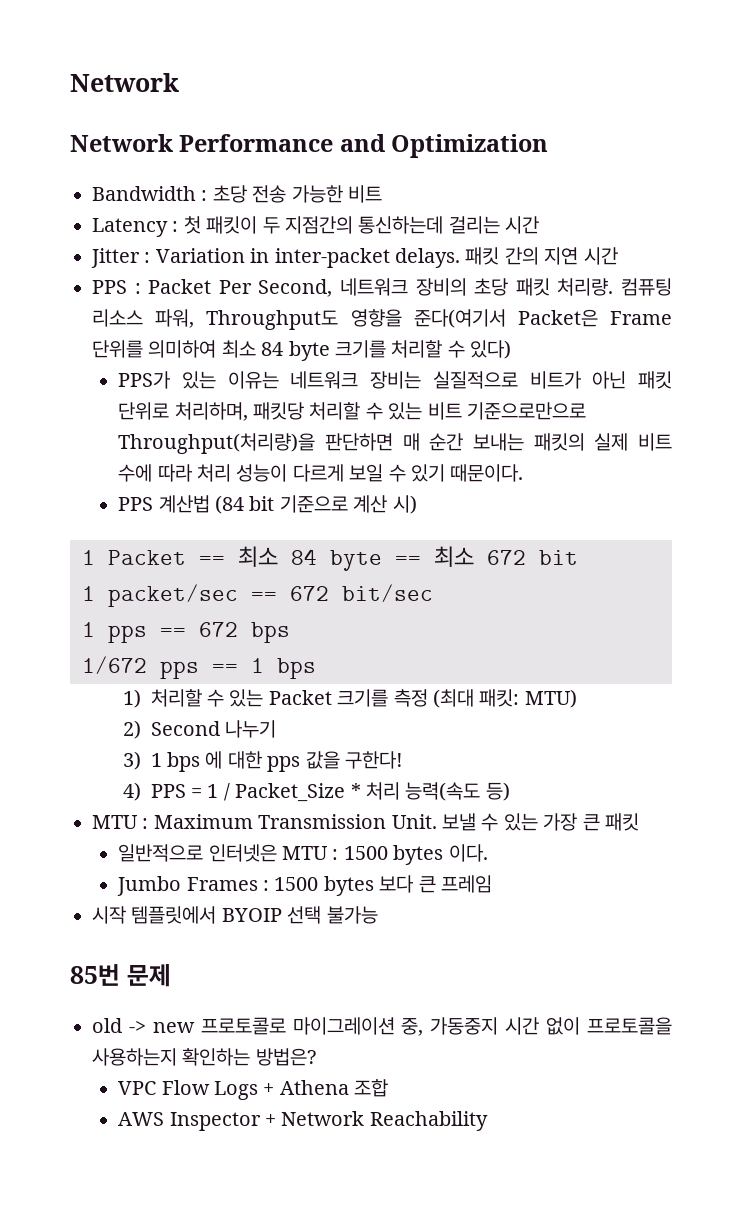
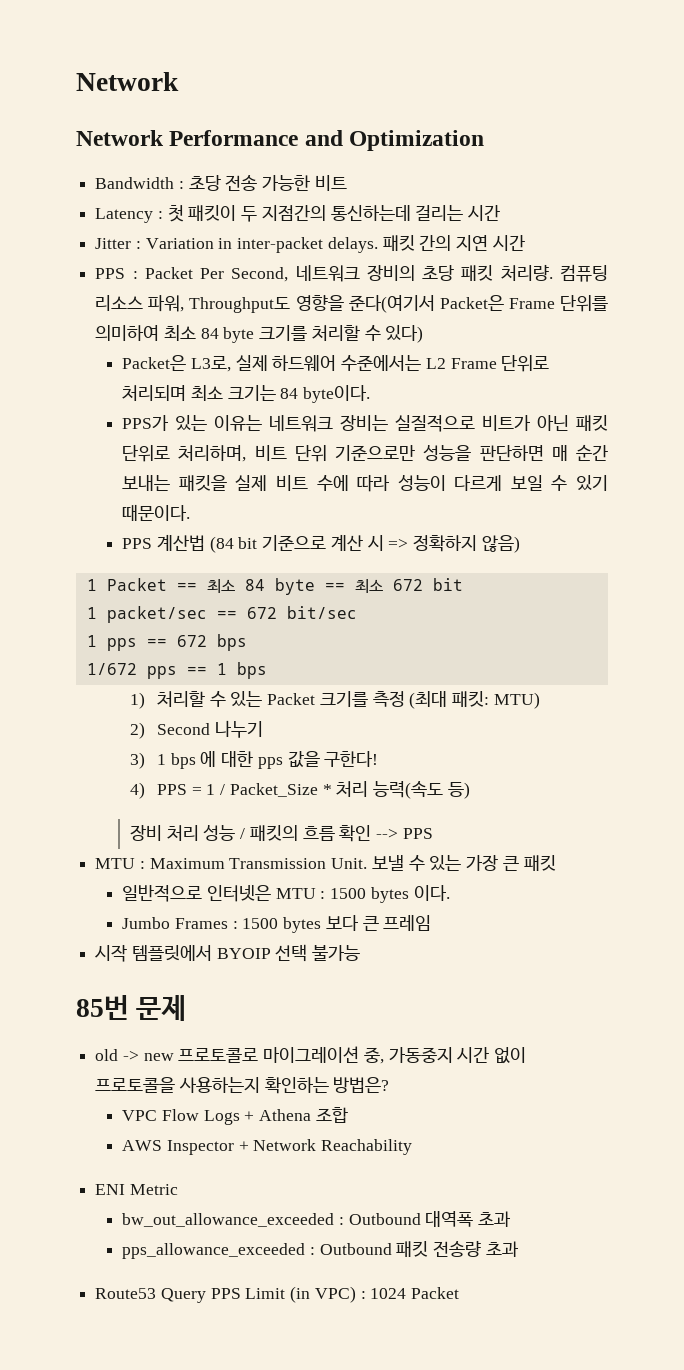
+ Packet은 L3로, 실제 하드웨어 수준에서는 L2 Frame 단위로 처리되며 최소 크기는 84 byte이다.
- PPS가 있는 이유는 네트워크 장비는 실질적으로 비트가 아닌 패킷 단위로 처리하며, 패킷당 처리할 수 있는 비트 기준으로만으로 Throughput(처리량)을 판단하면 매 순간 보내는 패킷의 실제 비트 수에 따라 처리 성능이 다르게 보일 수 있기 때문이다.
+ PPS가 있는 이유는 네트워크 장비는 실질적으로 비트가 아닌 패킷 단위로 처리하며, 비트 단위 기준으로만 성능을 판단하면 매 순간 보내는 패킷을 실제 비트 수에 따라 성능이 다르게 보일 수 있기 때문이다.
- PPS 계산법 (84 bit 기준으로 계산 시)
+ PPS 계산법 (84 bit 기준으로 계산 시 => 정확하지 않음)
+ 장비 처리 성능 / 패킷의 흐름 확인 --> PPS
+ ENI Metric
+ bw_out_allowance_exceeded : Outbound 대역폭 초과
+ pps_allowance_exceeded : Outbound 패킷 전송량 초과
+ Route53 Query PPS Limit (in VPC) : 1024 Packet

